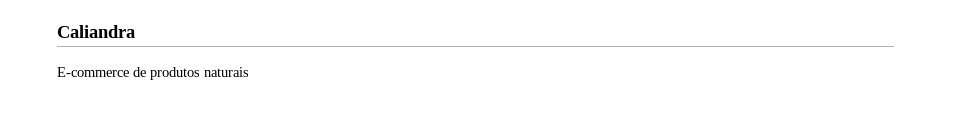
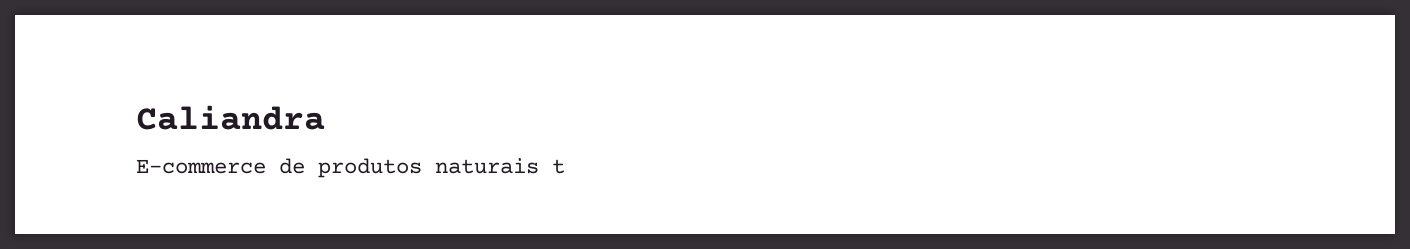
- E-commerce de produtos naturais
+ E-commerce de produtos naturais t

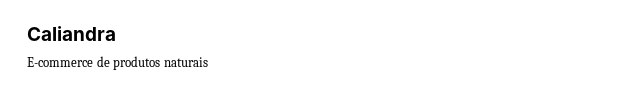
- E-commerce de produtos naturais t
+ E-commerce de produtos naturais

